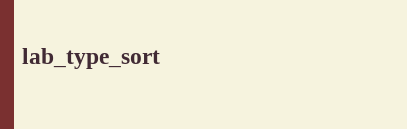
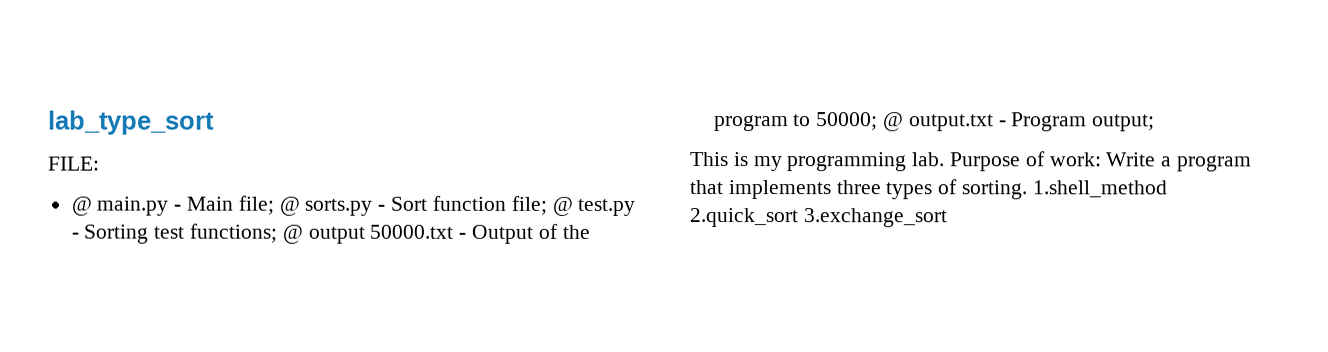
+ FILE:
+ @ main.py - Main file; @ sorts.py - Sort function file; @ test.py - Sorting test functions; @ output 50000.txt - Output of the program to 50000; @ output.txt - Program output;
+ This is my programming lab. Purpose of work: Write a program that implements three types of sorting. 1.shell_method 2.quick_sort 3.exchange_sort

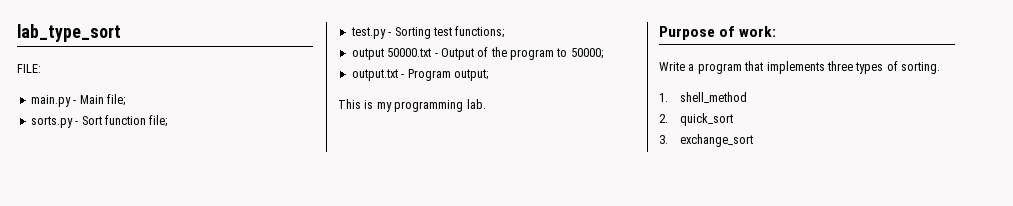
- @ main.py - Main file; @ sorts.py - Sort function file; @ test.py - Sorting test functions; @ output 50000.txt - Output of the program to 50000; @ output.txt - Program output;
+ main.py - Main file;
+ sorts.py - Sort function file;
+ test.py - Sorting test functions;
+ output 50000.txt - Output of the program to 50000;
+ output.txt - Program output;
- This is my programming lab. Purpose of work: Write a program that implements three types of sorting. 1.shell_method 2.quick_sort 3.exchange_sort
+ This is my programming lab.
+ Purpose of work:
+ Write a program that implements three types of sorting.
+ 1. shell_method
+ 2. quick_sort
+ 3. exchange_sort

